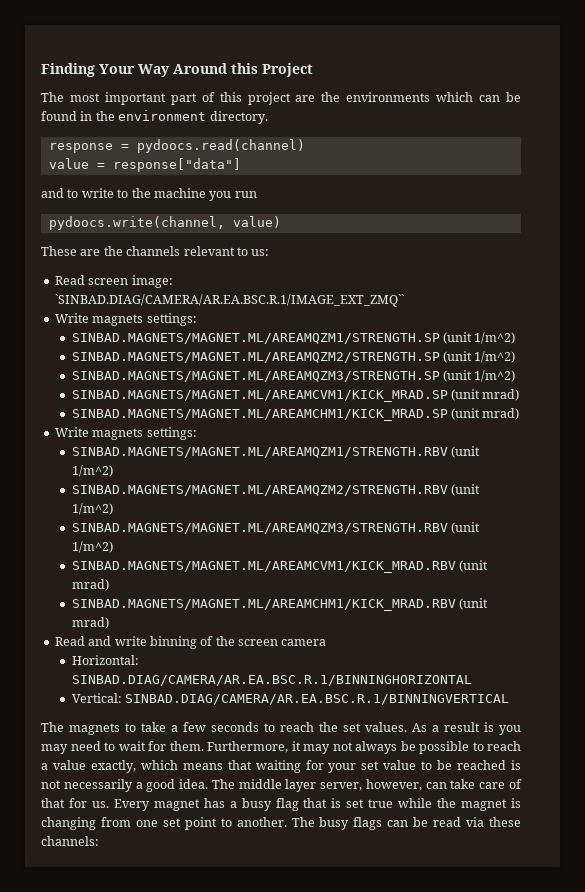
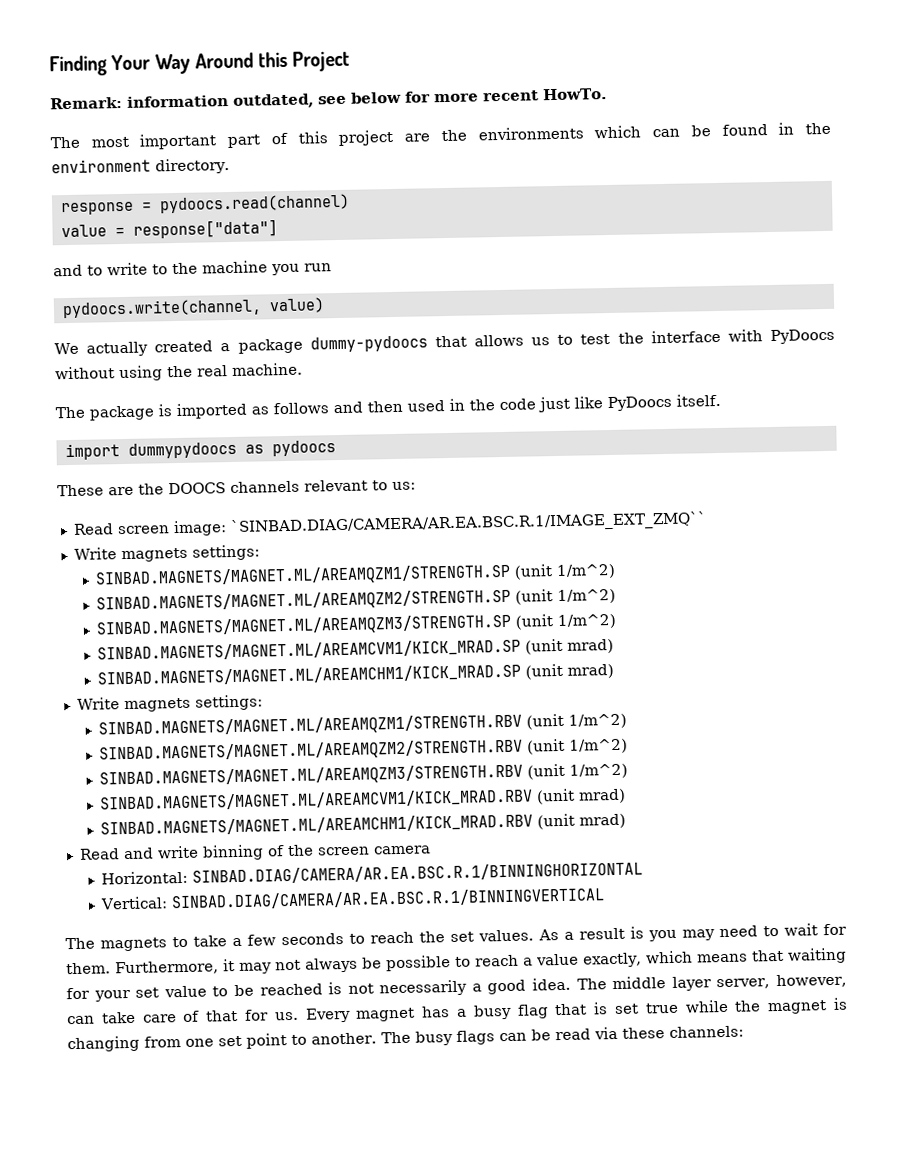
+ Remark: information outdated, see below for more recent HowTo.
+ We actually created a package dummy-pydoocs that allows us to test the interface with PyDoocs without using the real machine.
+ The package is imported as follows and then used in the code just like PyDoocs itself.
+ import dummypydoocs as pydoocs
- These are the channels relevant to us:
+ These are the DOOCS channels relevant to us:

